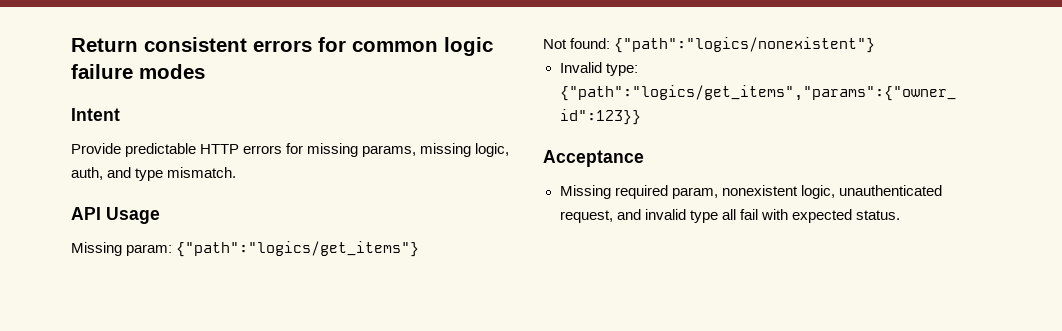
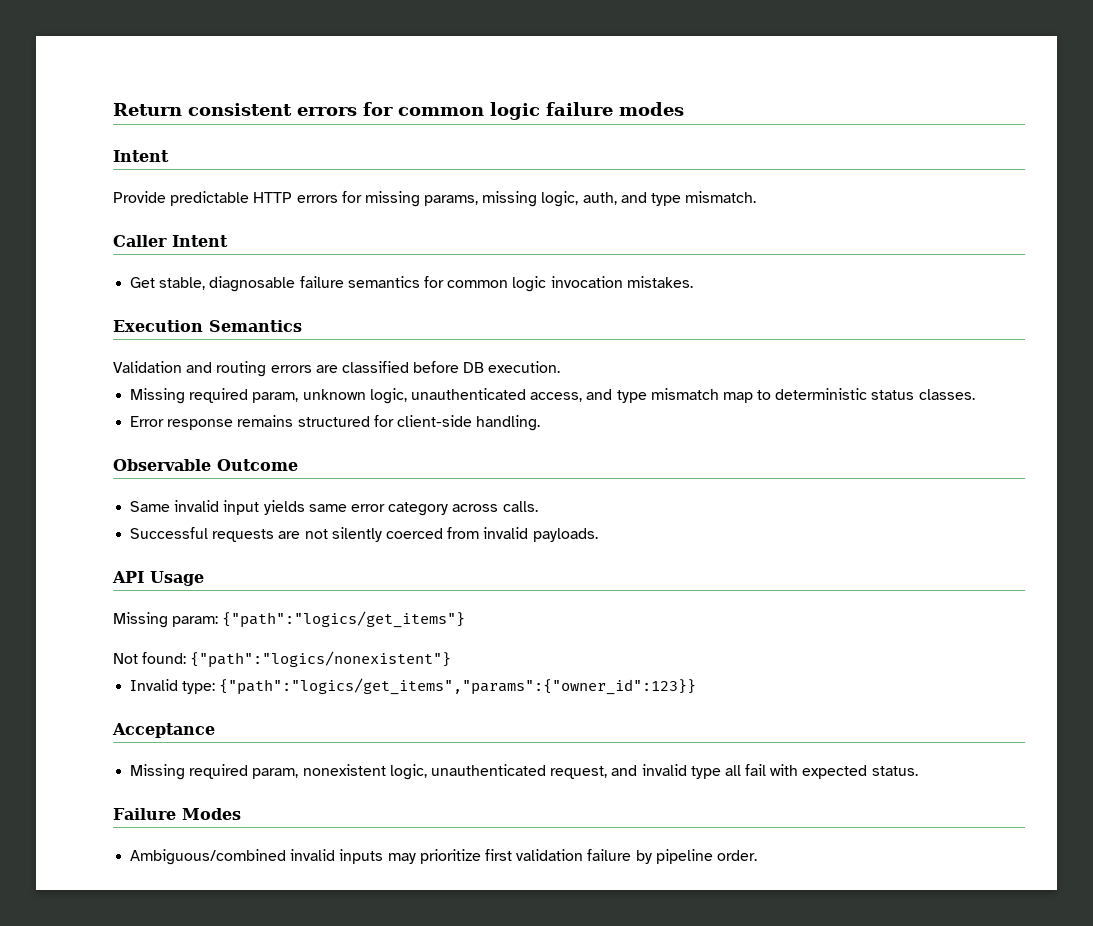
+ Caller Intent
+ Get stable, diagnosable failure semantics for common logic invocation mistakes.
+ Execution Semantics
+ Validation and routing errors are classified before DB execution.
+ Missing required param, unknown logic, unauthenticated access, and type mismatch map to deterministic status classes.
+ Error response remains structured for client-side handling.
+ Observable Outcome
+ Same invalid input yields same error category across calls.
+ Successful requests are not silently coerced from invalid payloads.
+ Failure Modes
+ Ambiguous/combined invalid inputs may prioritize first validation failure by pipeline order.

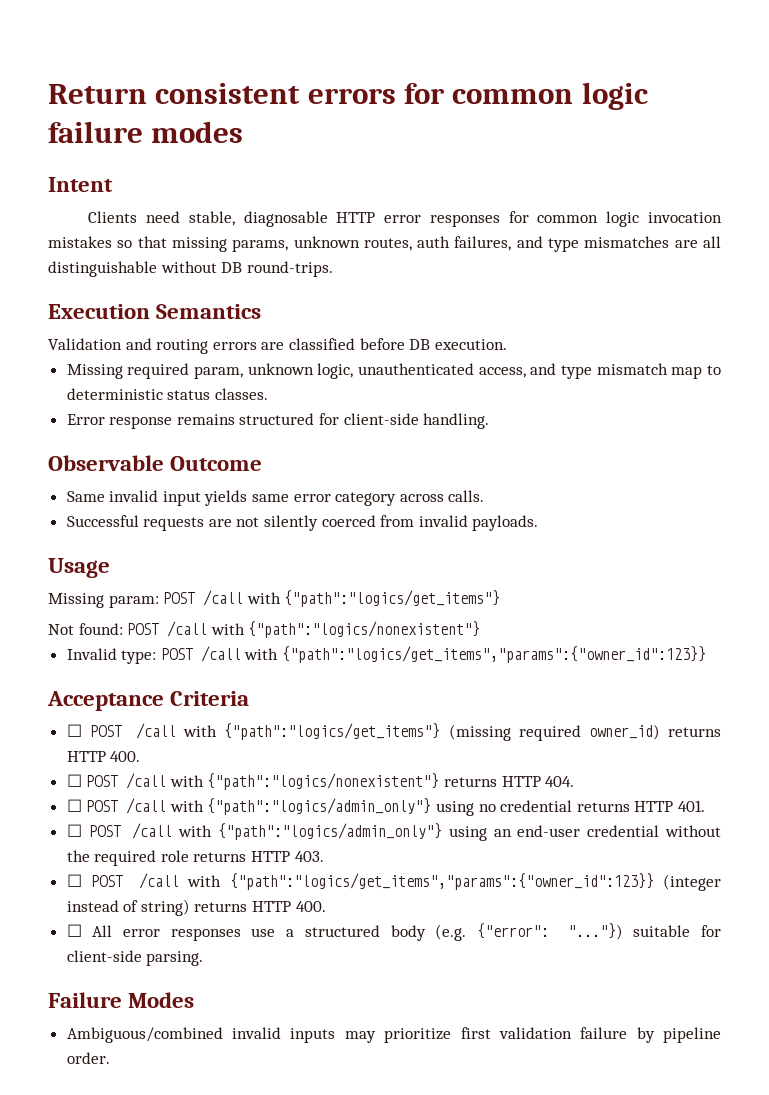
- Provide predictable HTTP errors for missing params, missing logic, auth, and type mismatch.
- Caller Intent
- Get stable, diagnosable failure semantics for common logic invocation mistakes.
+ Clients need stable, diagnosable HTTP error responses for common logic invocation mistakes so that missing params, unknown routes, auth failures, and type mismatches are all distinguishable without DB round-trips.
- API Usage
+ Usage
- Missing param: {"path":"logics/get_items"}
+ Missing param: POST /call with {"path":"logics/get_items"}
- Not found: {"path":"logics/nonexistent"}
+ Not found: POST /call with {"path":"logics/nonexistent"}
- Invalid type: {"path":"logics/get_items","params":{"owner_id":123}}
+ Invalid type: POST /call with {"path":"logics/get_items","params":{"owner_id":123}}
- Acceptance
- Missing required param, nonexistent logic, unauthenticated request, and invalid type all fail with expected status.
+ Acceptance Criteria
+ ☐ POST /call with {"path":"logics/get_items"} (missing required owner_id) returns HTTP 400.
+ ☐ POST /call with {"path":"logics/nonexistent"} returns HTTP 404.
+ ☐ POST /call with {"path":"logics/admin_only"} using no credential returns HTTP 401.
+ ☐ POST /call with {"path":"logics/admin_only"} using an end-user credential without the required role returns HTTP 403.
+ ☐ POST /call with {"path":"logics/get_items","params":{"owner_id":123}} (integer instead of string) returns HTTP 400.
+ ☐ All error responses use a structured body (e.g. {"error": "..."}) suitable for client-side parsing.

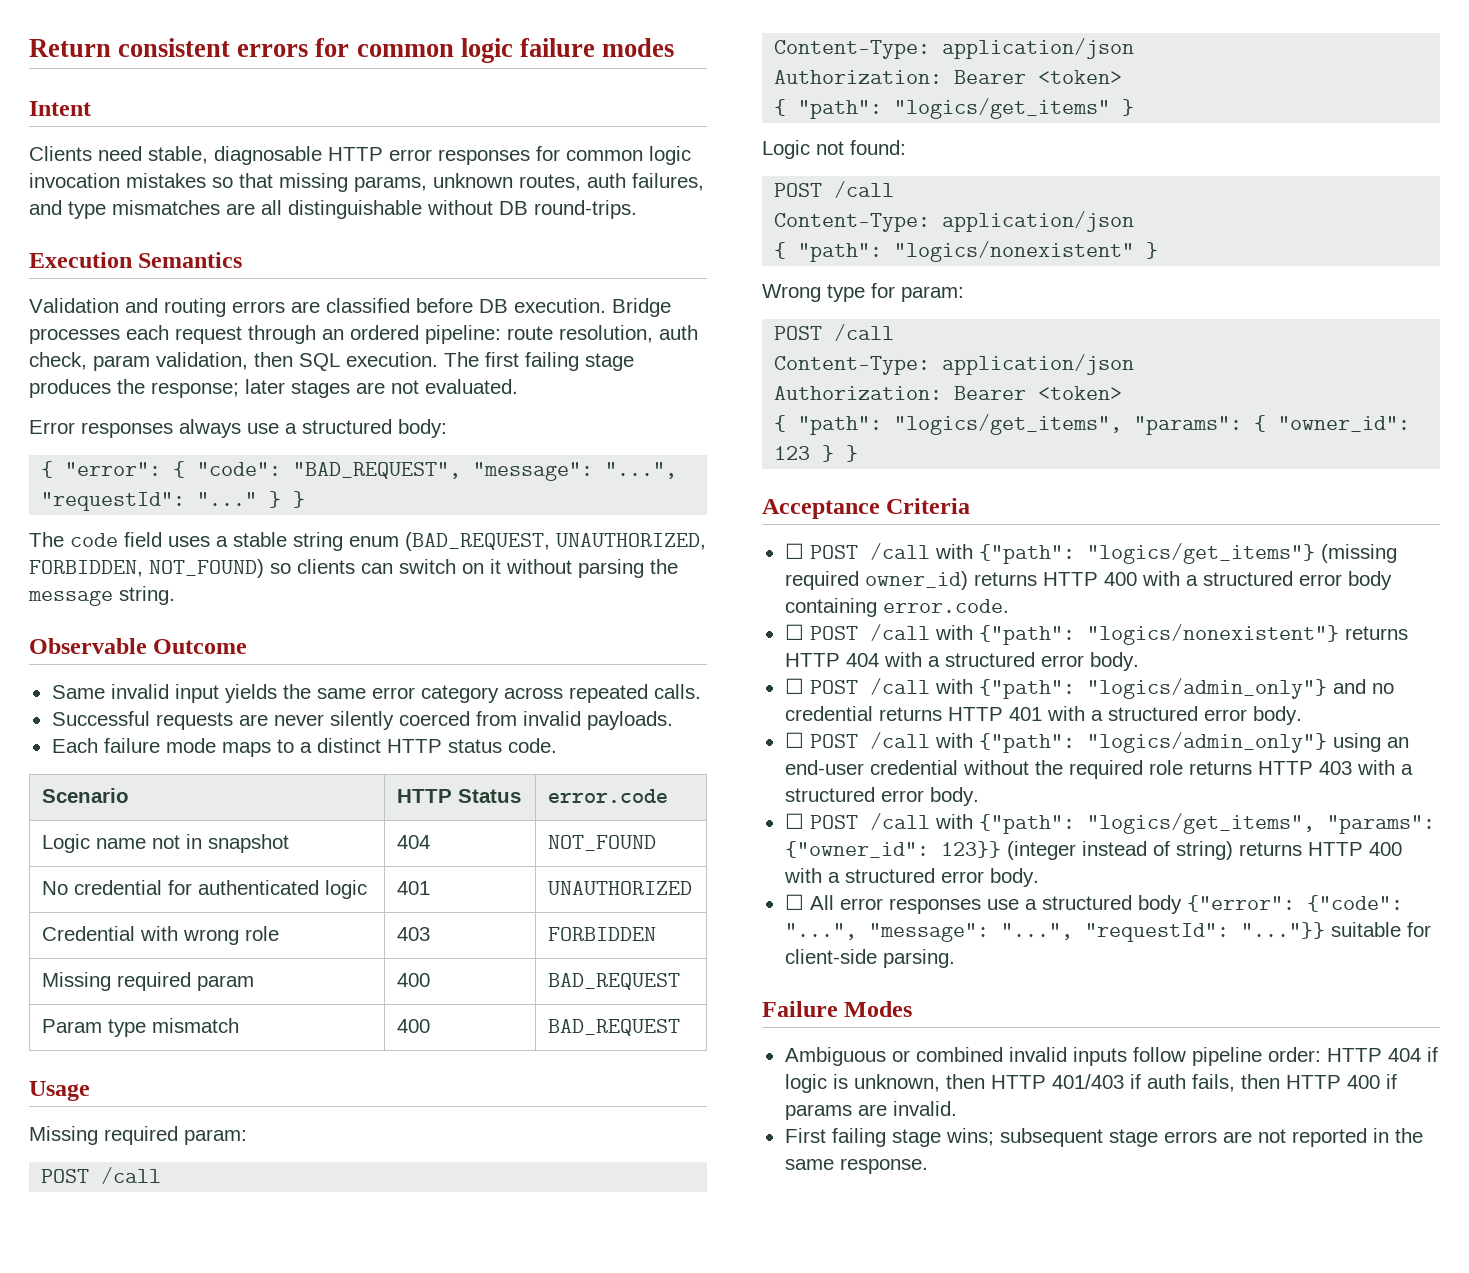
- Validation and routing errors are classified before DB execution.
- Missing required param, unknown logic, unauthenticated access, and type mismatch map to deterministic status classes.
- Error response remains structured for client-side handling.
+ Validation and routing errors are classified before DB execution. Bridge processes each request through an ordered pipeline: route resolution, auth check, param validation, then SQL execution. The first failing stage produces the response; later stages are not evaluated.
+ Error responses always use a structured body:
+ { "error": { "code": "BAD_REQUEST", "message": "...", "requestId": "..." } }
+ The code field uses a stable string enum (BAD_REQUEST, UNAUTHORIZED, FORBIDDEN, NOT_FOUND) so clients can switch on it without parsing the message string.
- Same invalid input yields same error category across calls.
+ Same invalid input yields the same error category across repeated calls.
- Successful requests are not silently coerced from invalid payloads.
+ Successful requests are never silently coerced from invalid payloads.
+ Each failure mode maps to a distinct HTTP status code.
+ Scenario | HTTP Status | error.code
+ Logic name not in snapshot | 404 | NOT_FOUND
+ No credential for authenticated logic | 401 | UNAUTHORIZED
+ Credential with wrong role | 403 | FORBIDDEN
+ Missing required param | 400 | BAD_REQUEST
+ Param type mismatch | 400 | BAD_REQUEST
- Missing param: POST /call with {"path":"logics/get_items"}
- Not found: POST /call with {"path":"logics/nonexistent"}
- Invalid type: POST /call with {"path":"logics/get_items","params":{"owner_id":123}}
+ Missing required param:
+ POST /call
+ Content-Type: application/json
+ Authorization: Bearer <token>
+ { "path": "logics/get_items" }
+ Logic not found:
+ POST /call
+ Content-Type: application/json
+ { "path": "logics/nonexistent" }
+ Wrong type for param:
+ POST /call
+ Content-Type: application/json
+ Authorization: Bearer <token>
+ { "path": "logics/get_items", "params": { "owner_id": 123 } }
- ☐ POST /call with {"path":"logics/get_items"} (missing required owner_id) returns HTTP 400.
- ☐ POST /call with {"path":"logics/nonexistent"} returns HTTP 404.
- ☐ POST /call with {"path":"logics/admin_only"} using no credential returns HTTP 401.
- ☐ POST /call with {"path":"logics/admin_only"} using an end-user credential without the required role returns HTTP 403.
- ☐ POST /call with {"path":"logics/get_items","params":{"owner_id":123}} (integer instead of string) returns HTTP 400.
+ ☐ POST /call with {"path": "logics/get_items"} (missing required owner_id) returns HTTP 400 with a structured error body containing error.code.
+ ☐ POST /call with {"path": "logics/nonexistent"} returns HTTP 404 with a structured error body.
+ ☐ POST /call with {"path": "logics/admin_only"} and no credential returns HTTP 401 with a structured error body.
+ ☐ POST /call with {"path": "logics/admin_only"} using an end-user credential without the required role returns HTTP 403 with a structured error body.
+ ☐ POST /call with {"path": "logics/get_items", "params": {"owner_id": 123}} (integer instead of string) returns HTTP 400 with a structured error body.
- ☐ All error responses use a structured body (e.g. {"error": "..."}) suitable for client-side parsing.
+ ☐ All error responses use a structured body {"error": {"code": "...", "message": "...", "requestId": "..."}} suitable for client-side parsing.
- Ambiguous/combined invalid inputs may prioritize first validation failure by pipeline order.
+ Ambiguous or combined invalid inputs follow pipeline order: HTTP 404 if logic is unknown, then HTTP 401/403 if auth fails, then HTTP 400 if params are invalid.
+ First failing stage wins; subsequent stage errors are not reported in the same response.

